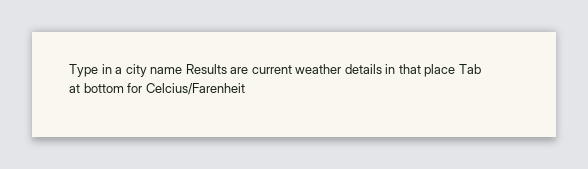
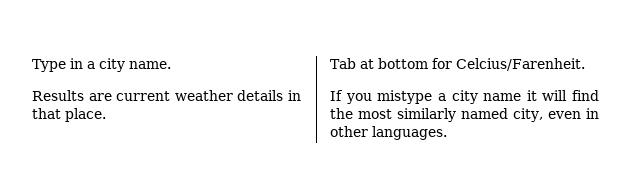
- Type in a city name Results are current weather details in that place Tab at bottom for Celcius/Farenheit
+ Type in a city name.
+ Results are current weather details in that place.
+ Tab at bottom for Celcius/Farenheit.
+ If you mistype a city name it will find the most similarly named city, even in other languages.

